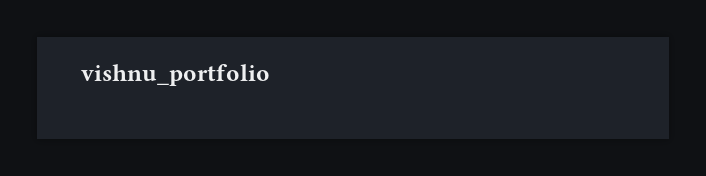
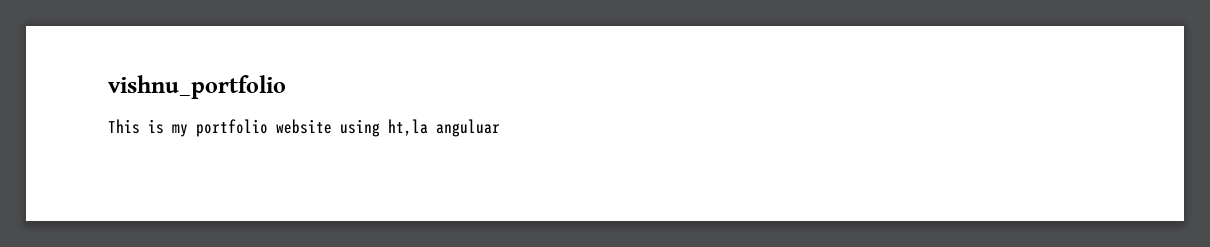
+ This is my portfolio website using ht,la anguluar

